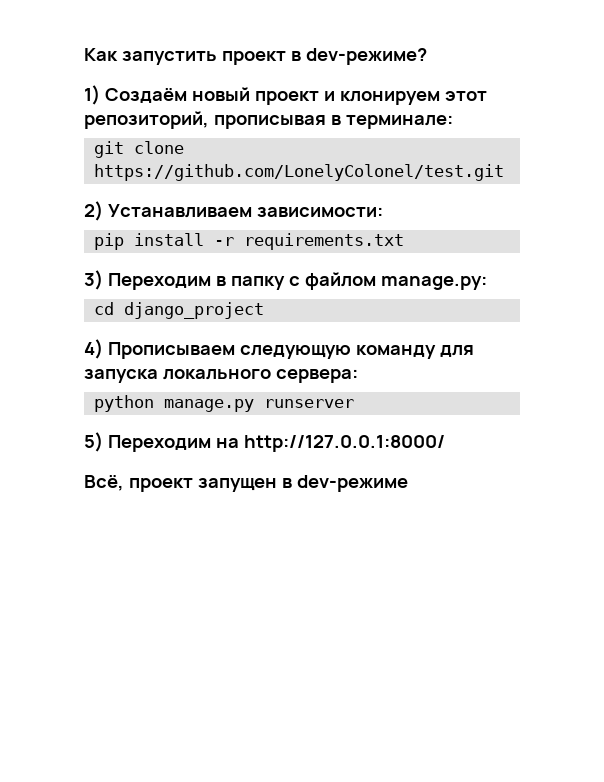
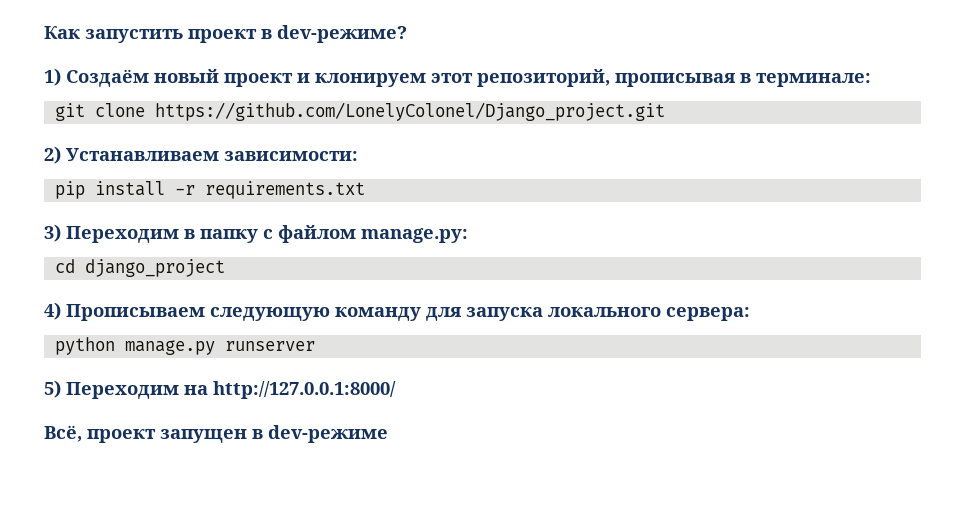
- git clone https://github.com/LonelyColonel/test.git
+ git clone https://github.com/LonelyColonel/Django_project.git

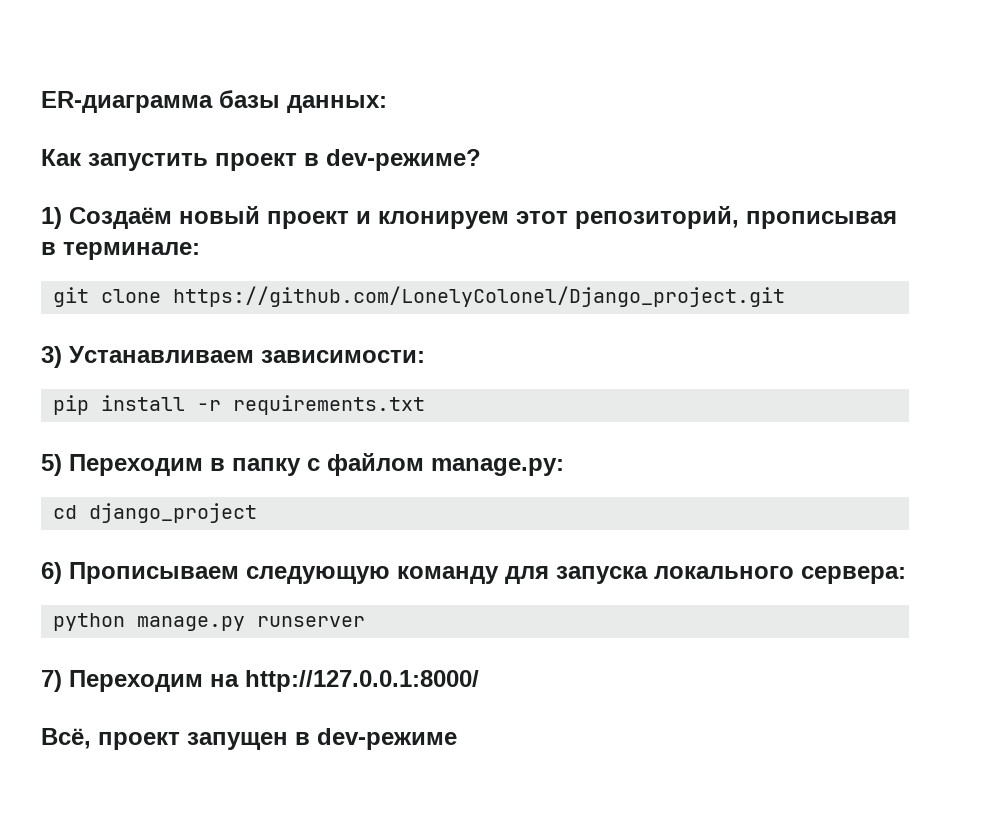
+ ER-диаграмма базы данных:
- 2) Устанавливаем зависимости:
+ 3) Устанавливаем зависимости:
- 3) Переходим в папку с файлом manage.py:
+ 5) Переходим в папку с файлом manage.py:
- 4) Прописываем следующую команду для запуска локального сервера:
+ 6) Прописываем следующую команду для запуска локального сервера:
- 5) Переходим на http://127.0.0.1:8000/
+ 7) Переходим на http://127.0.0.1:8000/

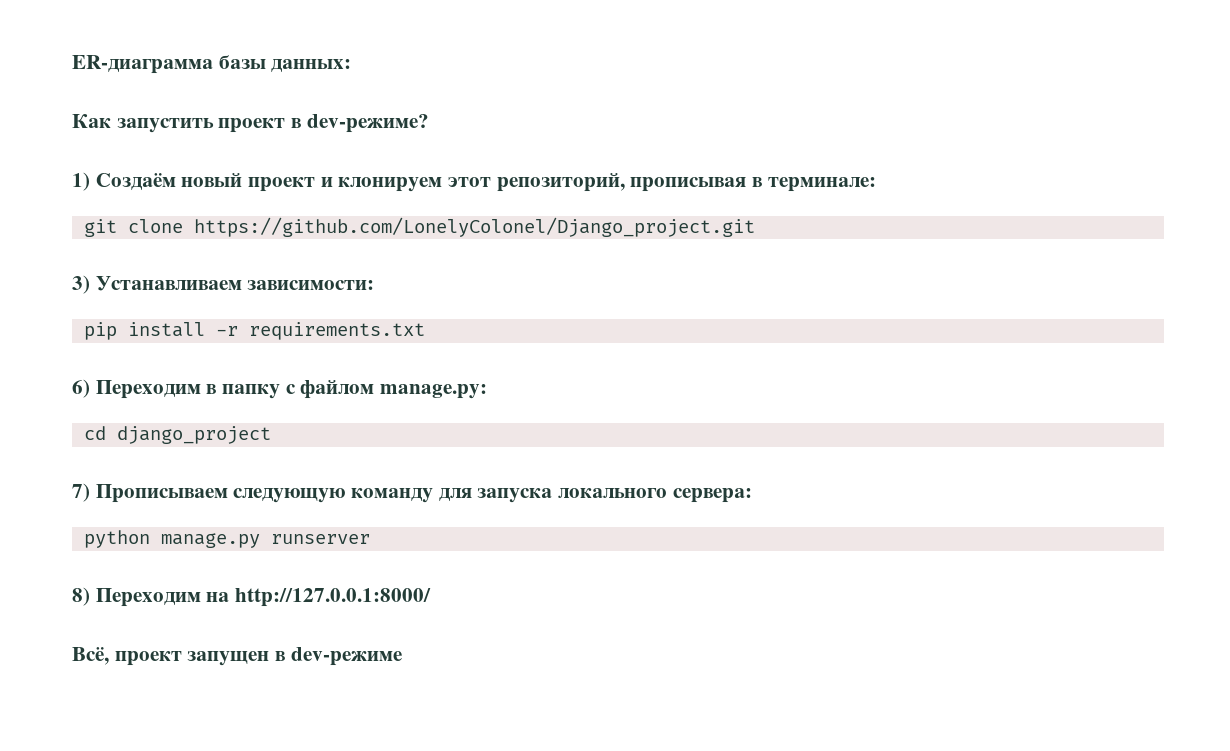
- 5) Переходим в папку с файлом manage.py:
+ 6) Переходим в папку с файлом manage.py:
- 6) Прописываем следующую команду для запуска локального сервера:
+ 7) Прописываем следующую команду для запуска локального сервера:
- 7) Переходим на http://127.0.0.1:8000/
+ 8) Переходим на http://127.0.0.1:8000/

